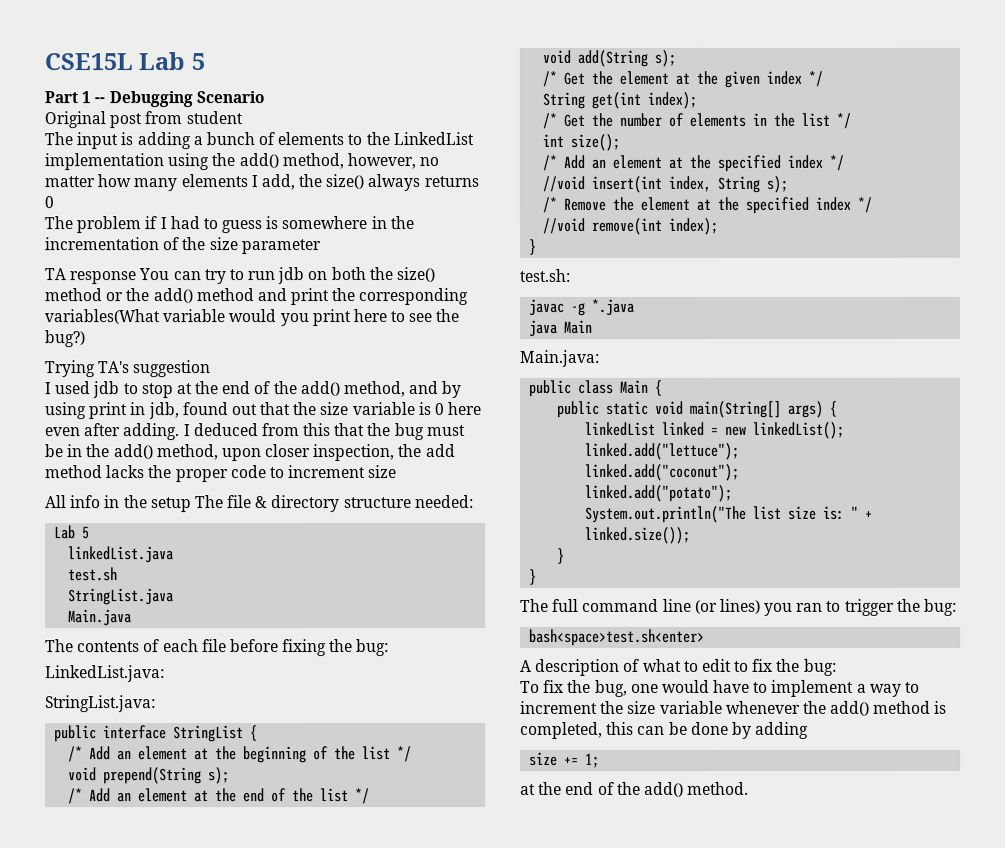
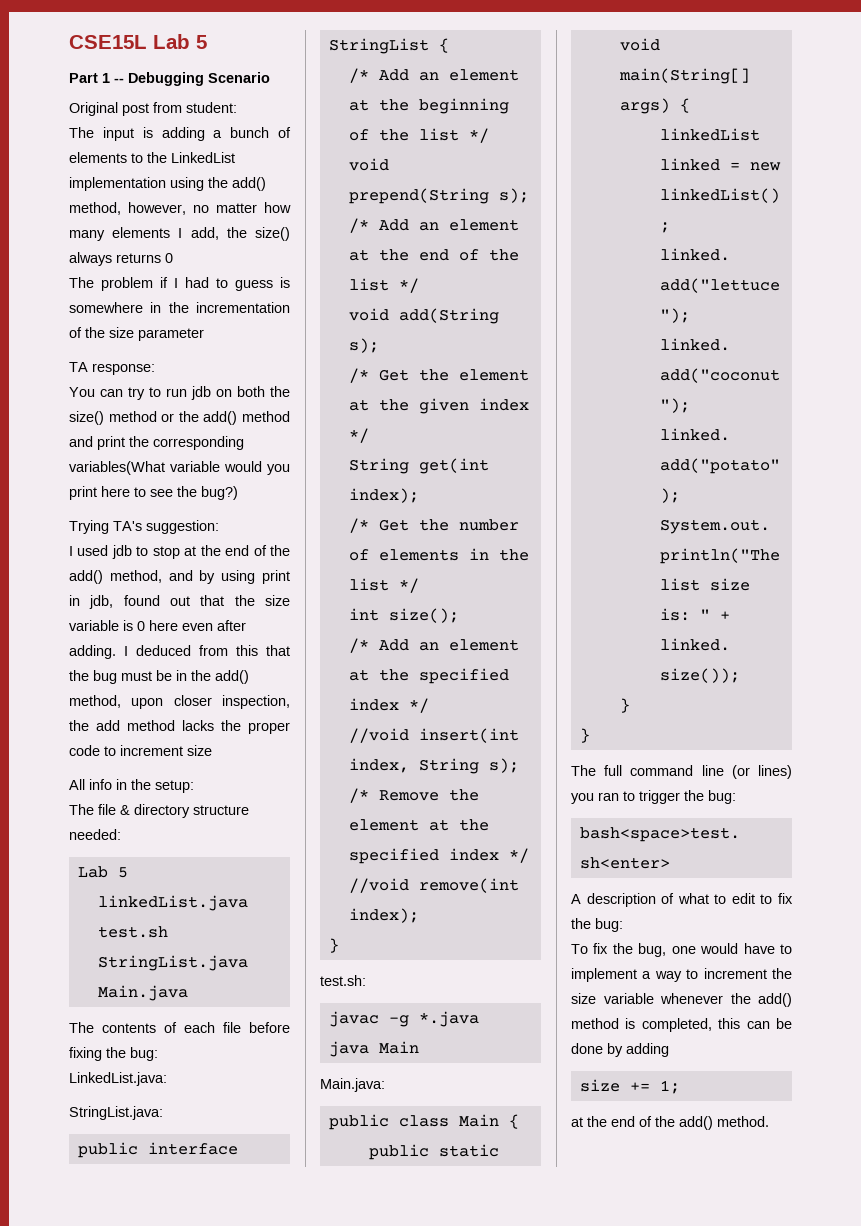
- Original post from student
+ Original post from student:
- TA response You can try to run jdb on both the size() method or the add() method and print the corresponding variables(What variable would you print here to see the bug?)
+ TA response:
+ You can try to run jdb on both the size() method or the add() method and print the corresponding variables(What variable would you print here to see the bug?)
- Trying TA's suggestion
+ Trying TA's suggestion:
- All info in the setup The file & directory structure needed:
+ All info in the setup:
+ The file & directory structure needed:

